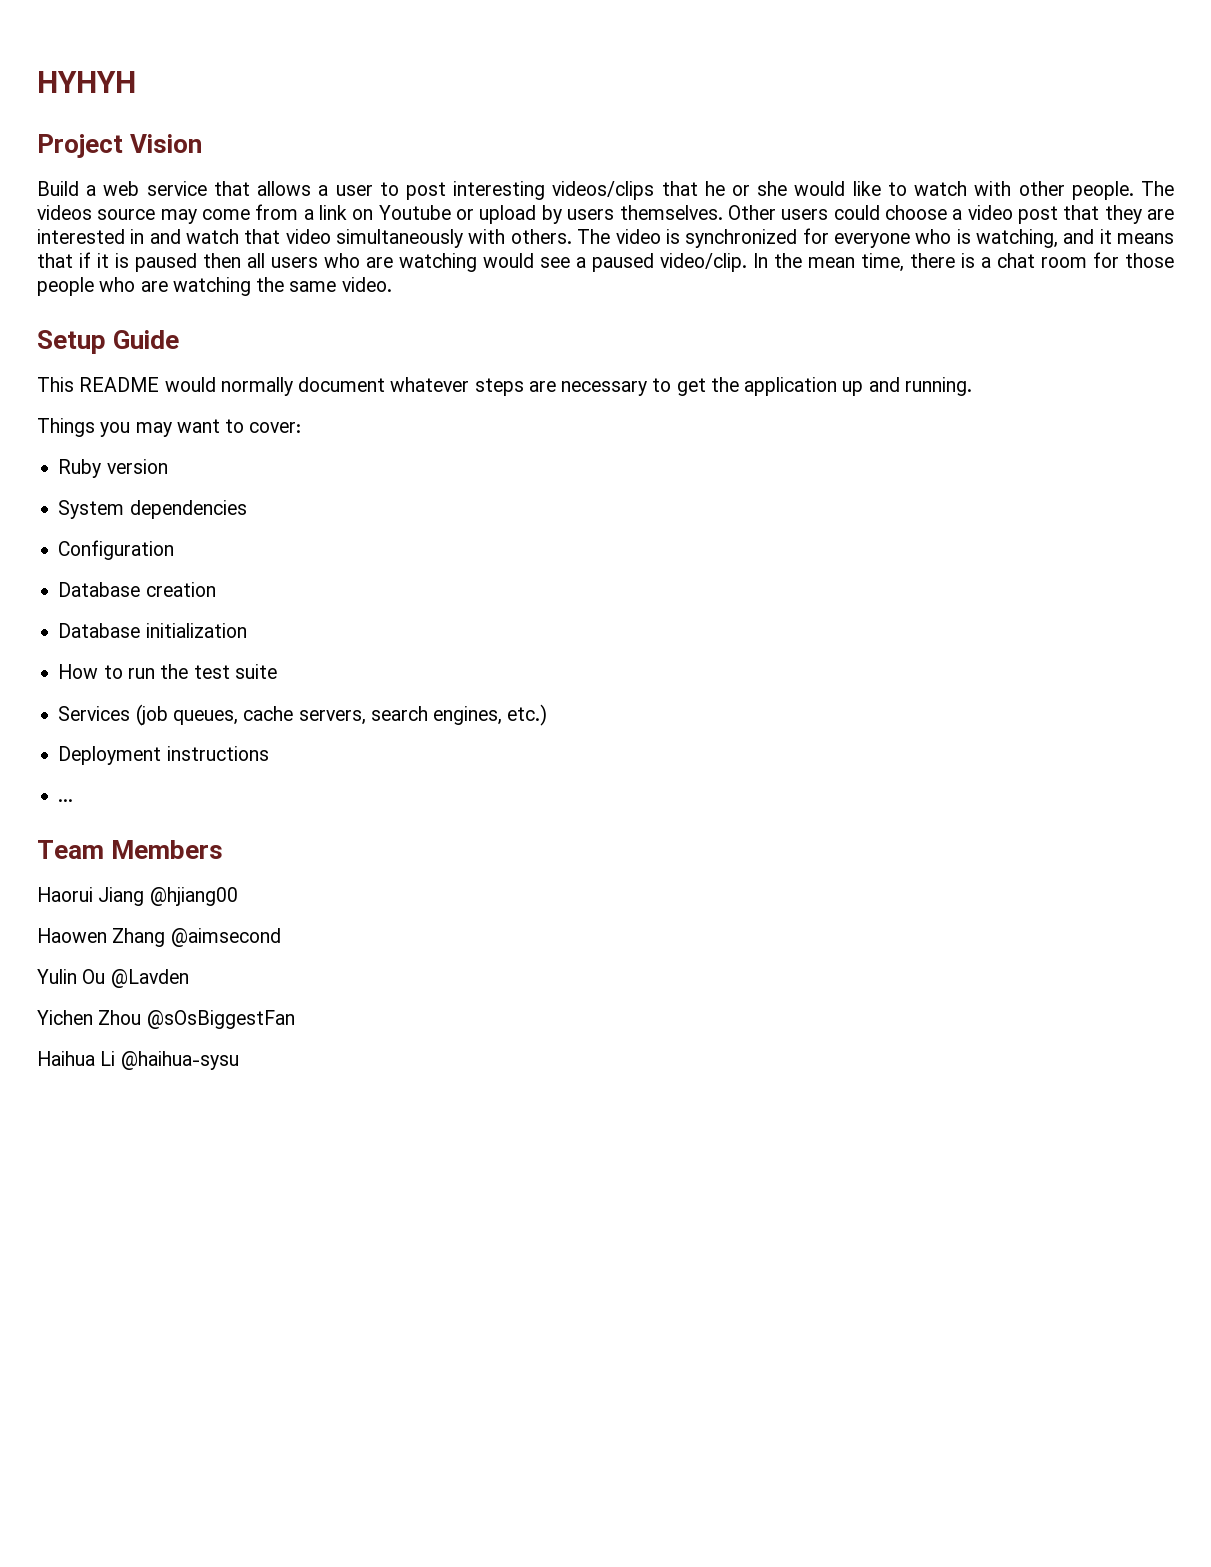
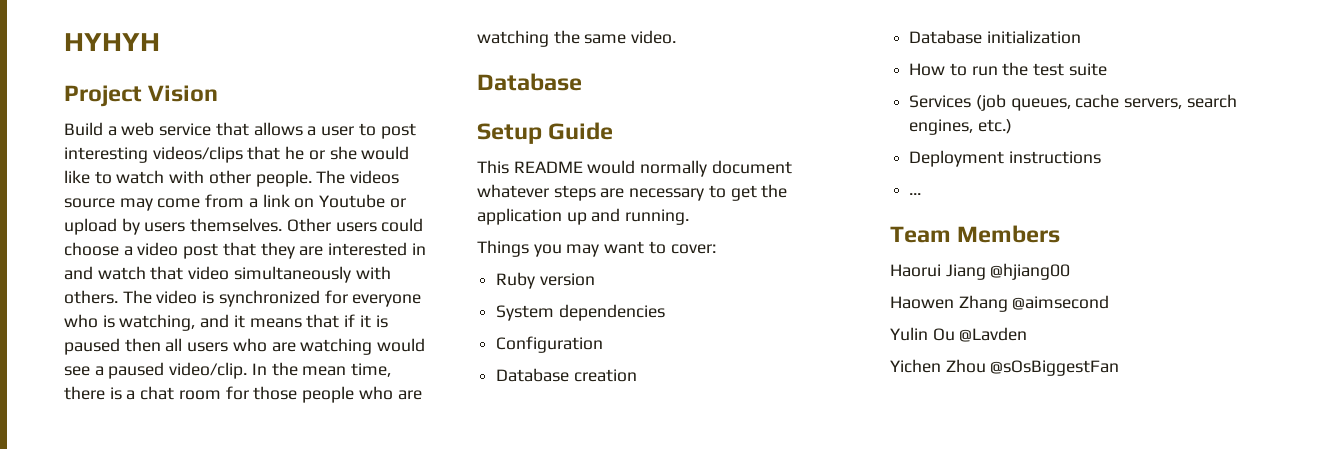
  In the mean time, there is a chat room for those people who are watching the same video.
+ Database
- Haihua Li @haihua-sysu

